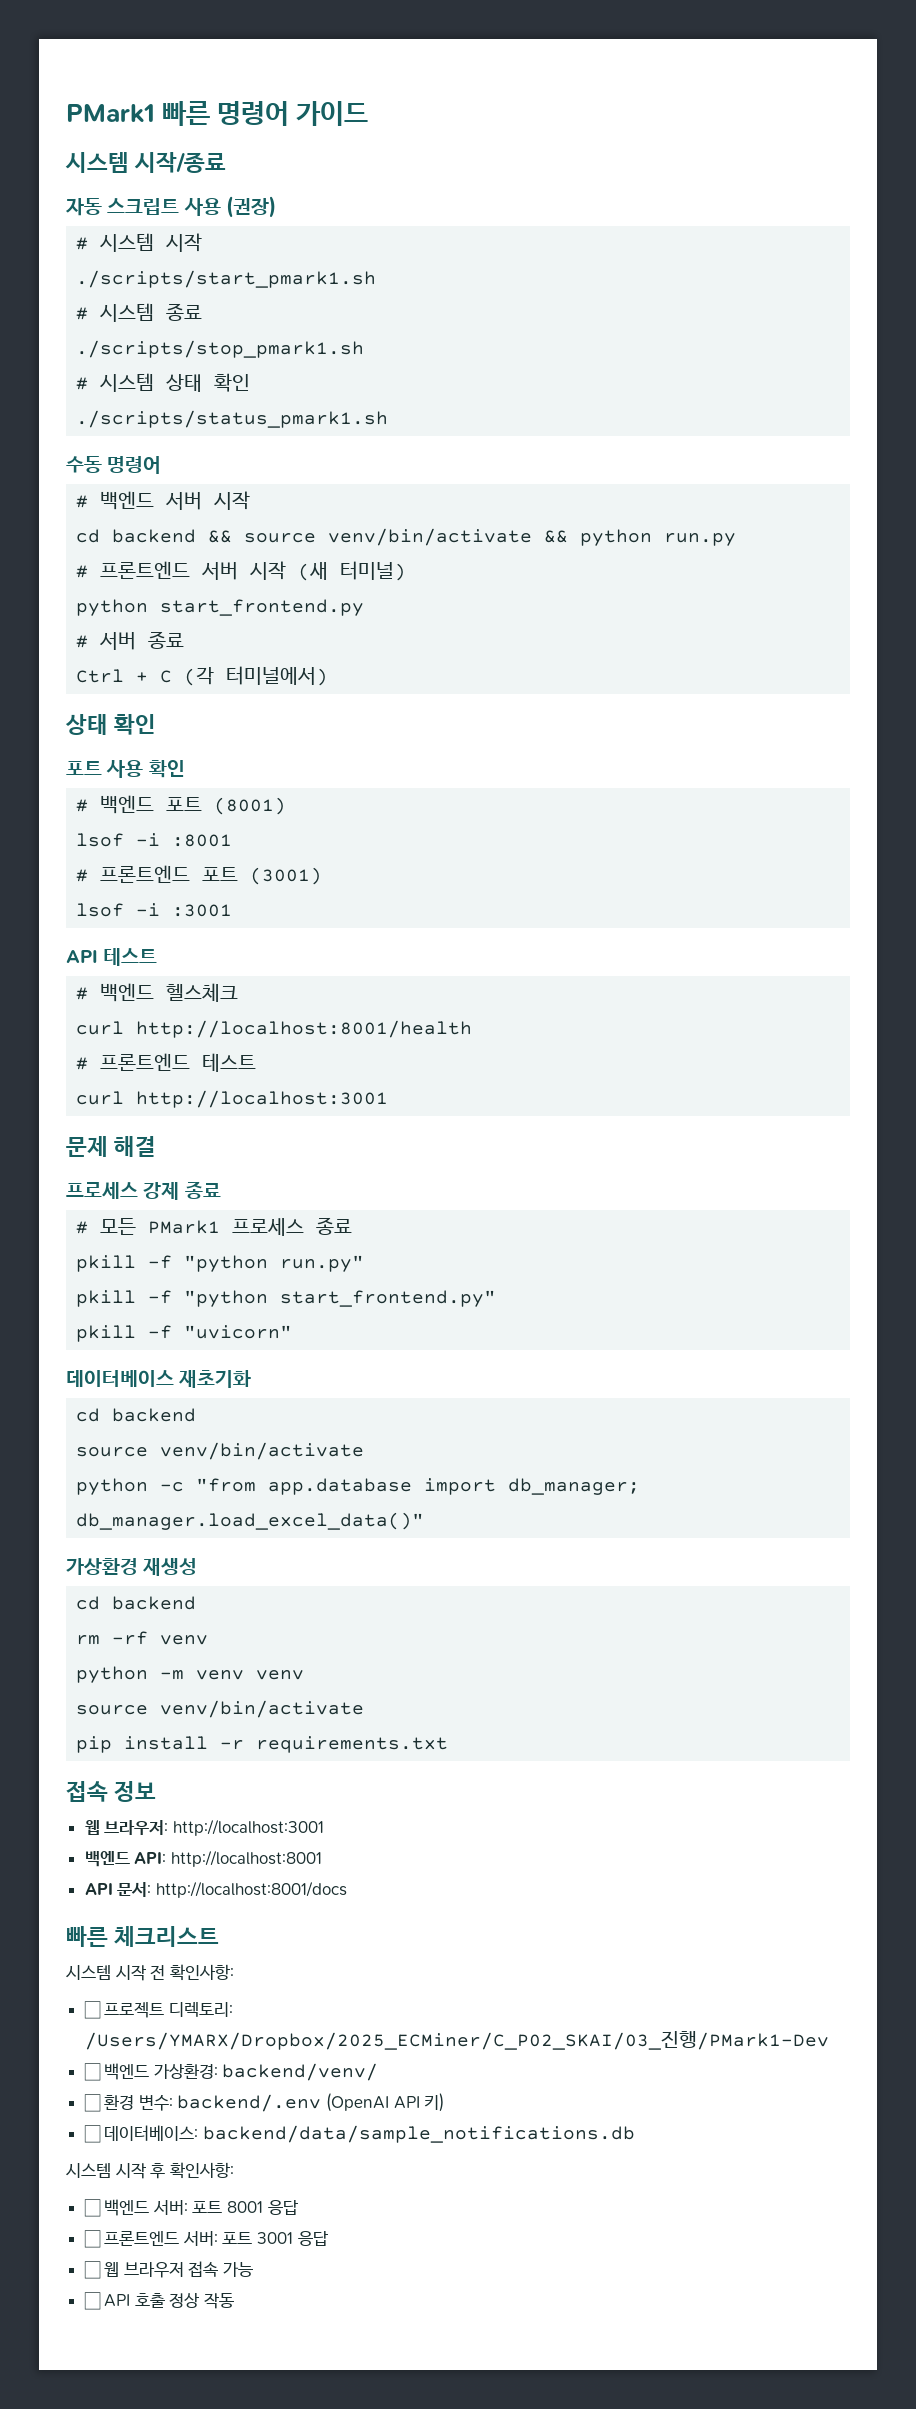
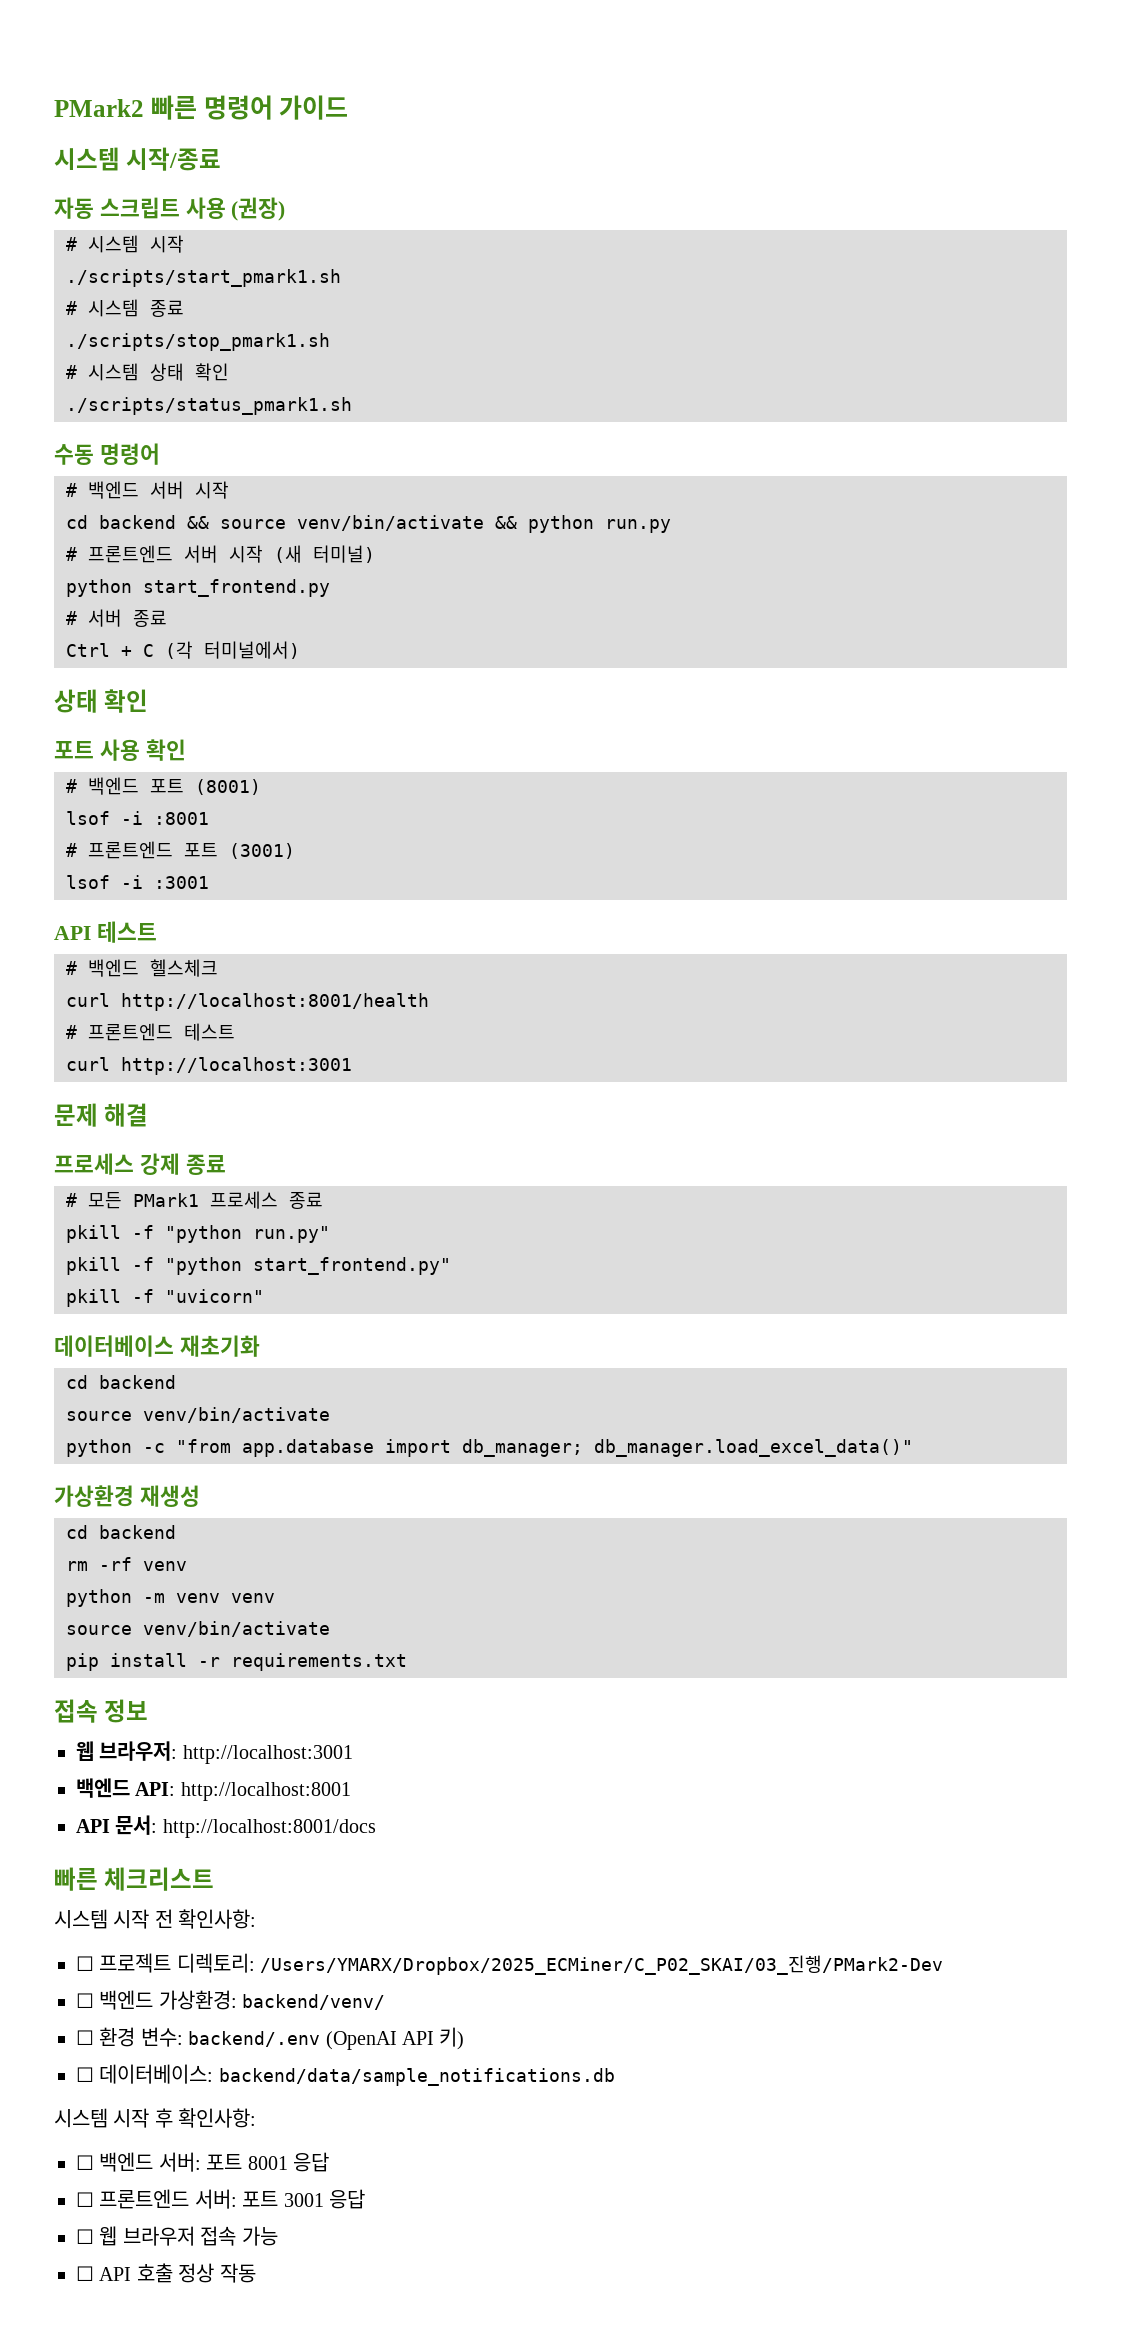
- PMark1 빠른 명령어 가이드
+ PMark2 빠른 명령어 가이드
- ☐ 프로젝트 디렉토리: /Users/YMARX/Dropbox/2025_ECMiner/C_P02_SKAI/03_진행/PMark1-Dev
+ ☐ 프로젝트 디렉토리: /Users/YMARX/Dropbox/2025_ECMiner/C_P02_SKAI/03_진행/PMark2-Dev

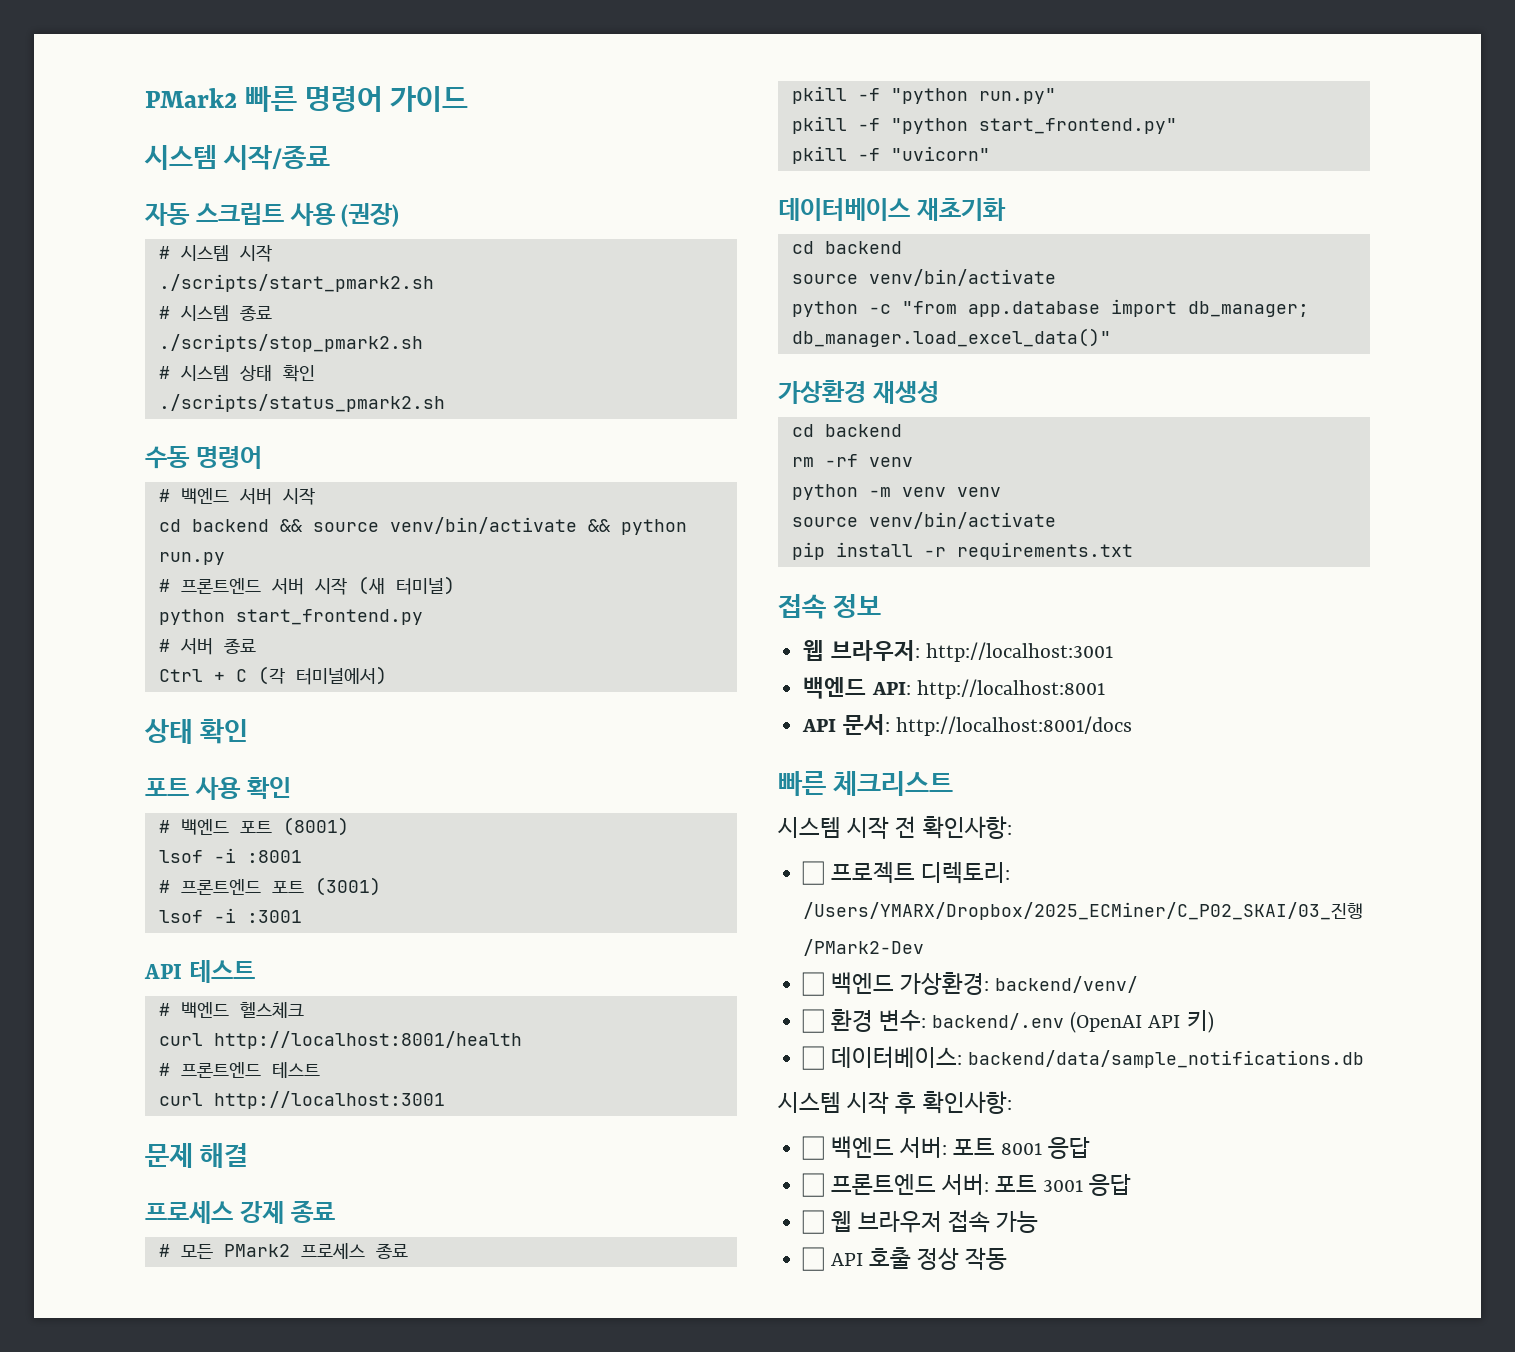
- ./scripts/start_pmark1.sh
+ ./scripts/start_pmark2.sh
- ./scripts/stop_pmark1.sh
+ ./scripts/stop_pmark2.sh
- ./scripts/status_pmark1.sh
+ ./scripts/status_pmark2.sh
- # 모든 PMark1 프로세스 종료
+ # 모든 PMark2 프로세스 종료

